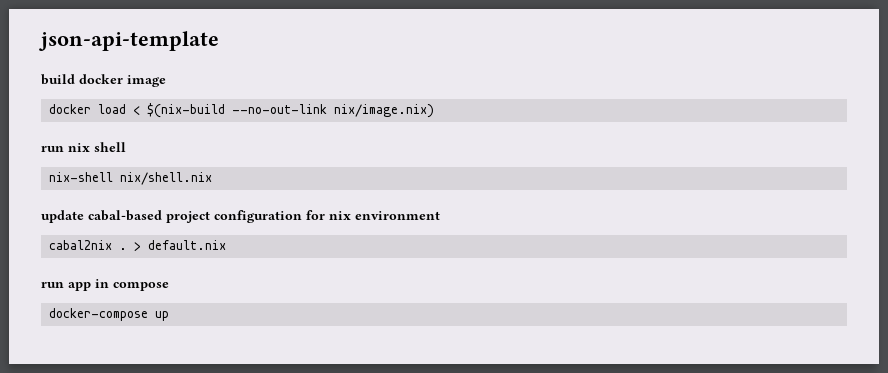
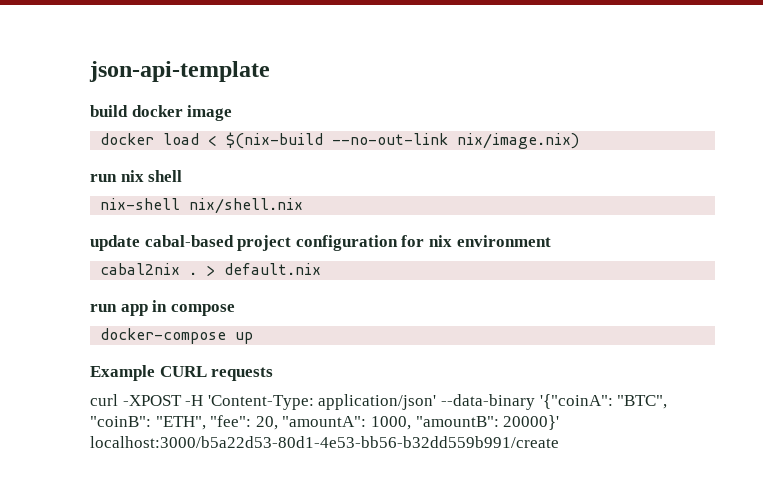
+ Example CURL requests
+ curl -XPOST -H 'Content-Type: application/json' --data-binary '{"coinA": "BTC", "coinB": "ETH", "fee": 20, "amountA": 1000, "amountB": 20000}' localhost:3000/b5a22d53-80d1-4e53-bb56-b32dd559b991/create

